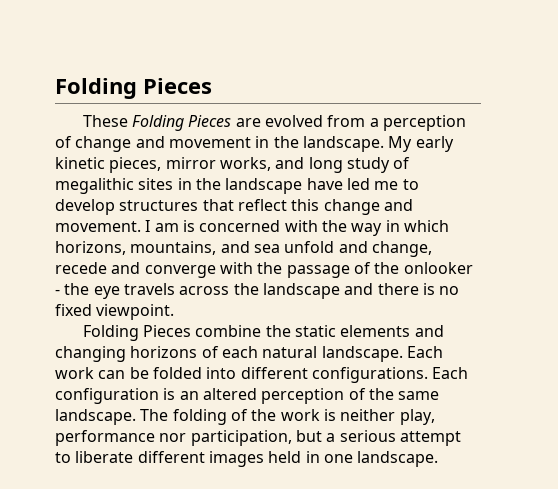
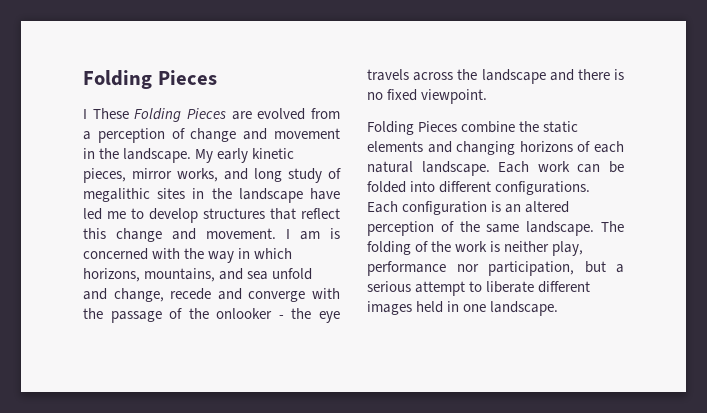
- These Folding Pieces are evolved from a perception of change and movement in the landscape.
+ I These Folding Pieces are evolved from a perception of change and movement in the landscape.

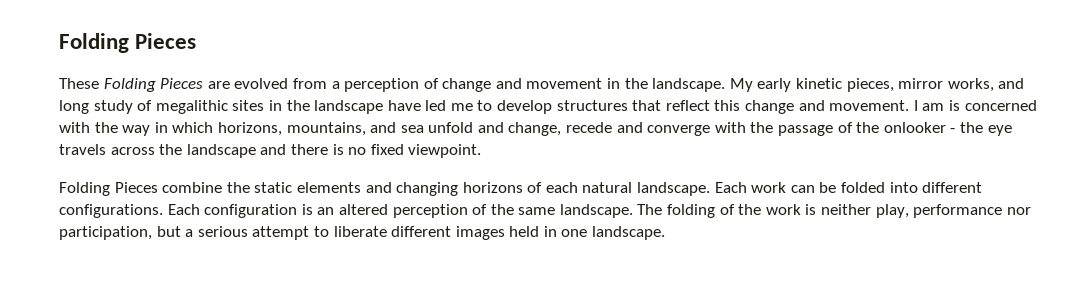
- I These Folding Pieces are evolved from a perception of change and movement in the landscape.
+ These Folding Pieces are evolved from a perception of change and movement in the landscape.

